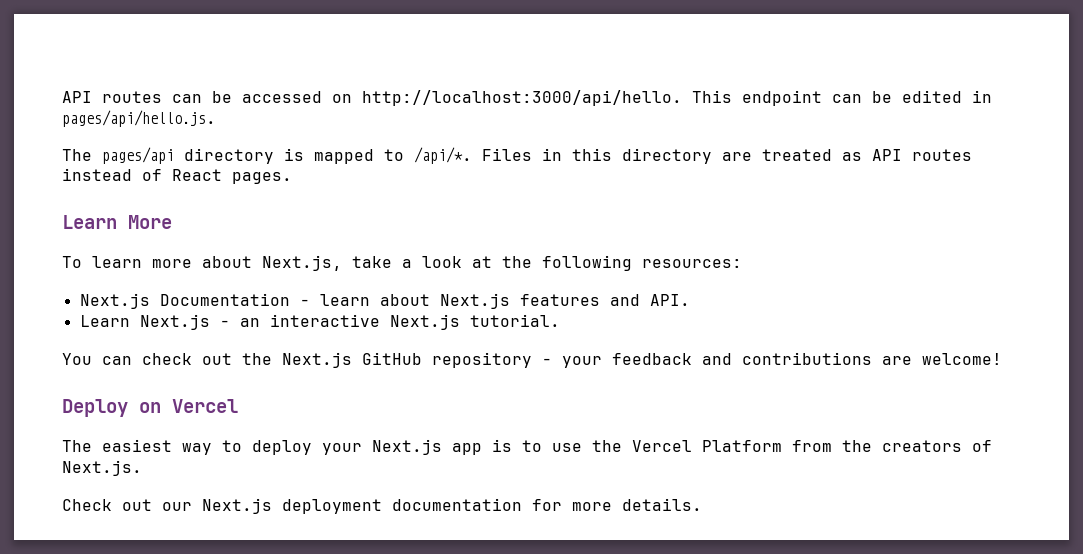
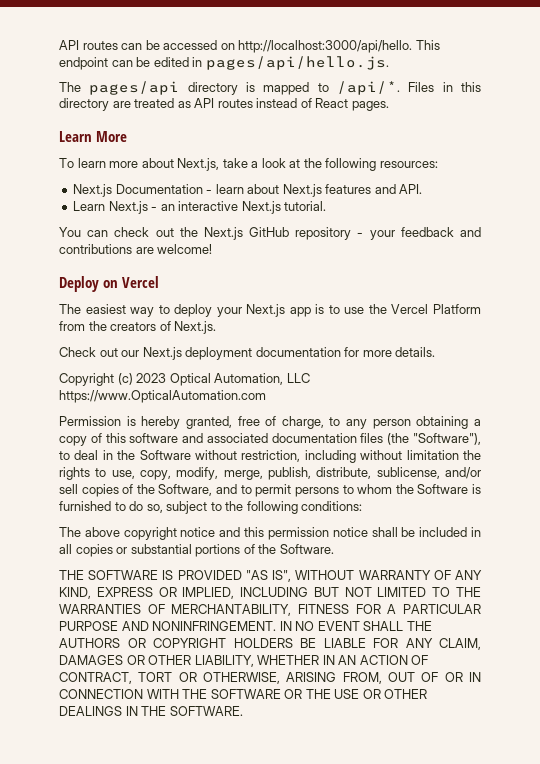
+ Copyright (c) 2023 Optical Automation, LLC https://www.OpticalAutomation.com
+ Permission is hereby granted, free of charge, to any person obtaining a copy of this software and associated documentation files (the "Software"), to deal in the Software without restriction, including without limitation the rights to use, copy, modify, merge, publish, distribute, sublicense, and/or sell copies of the Software, and to permit persons to whom the Software is furnished to do so, subject to the following conditions:
+ The above copyright notice and this permission notice shall be included in all copies or substantial portions of the Software.
+ THE SOFTWARE IS PROVIDED "AS IS", WITHOUT WARRANTY OF ANY KIND, EXPRESS OR IMPLIED, INCLUDING BUT NOT LIMITED TO THE WARRANTIES OF MERCHANTABILITY, FITNESS FOR A PARTICULAR PURPOSE AND NONINFRINGEMENT. IN NO EVENT SHALL THE AUTHORS OR COPYRIGHT HOLDERS BE LIABLE FOR ANY CLAIM, DAMAGES OR OTHER LIABILITY, WHETHER IN AN ACTION OF CONTRACT, TORT OR OTHERWISE, ARISING FROM, OUT OF OR IN CONNECTION WITH THE SOFTWARE OR THE USE OR OTHER DEALINGS IN THE SOFTWARE.

